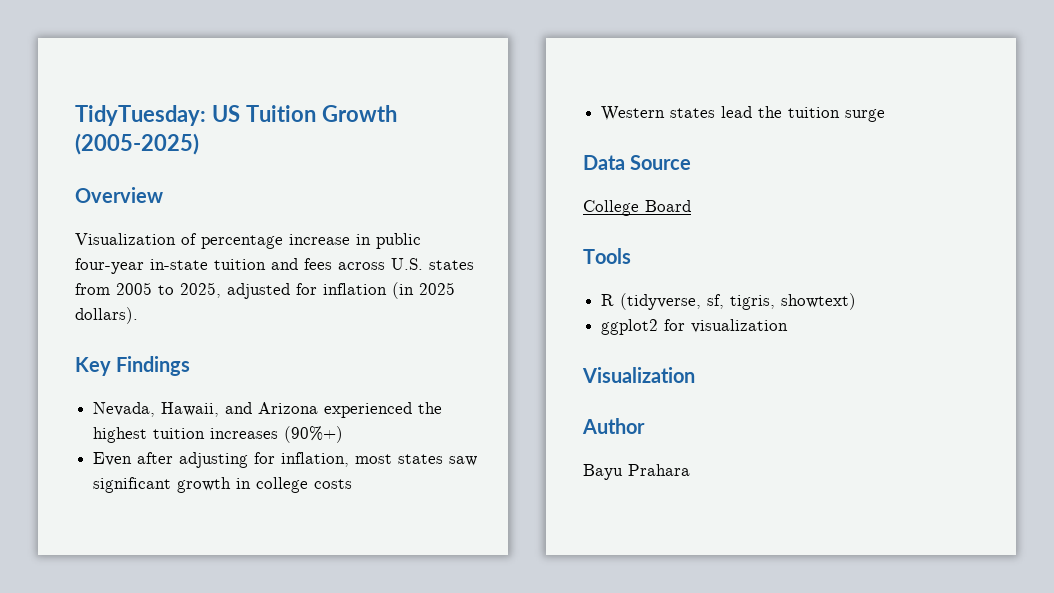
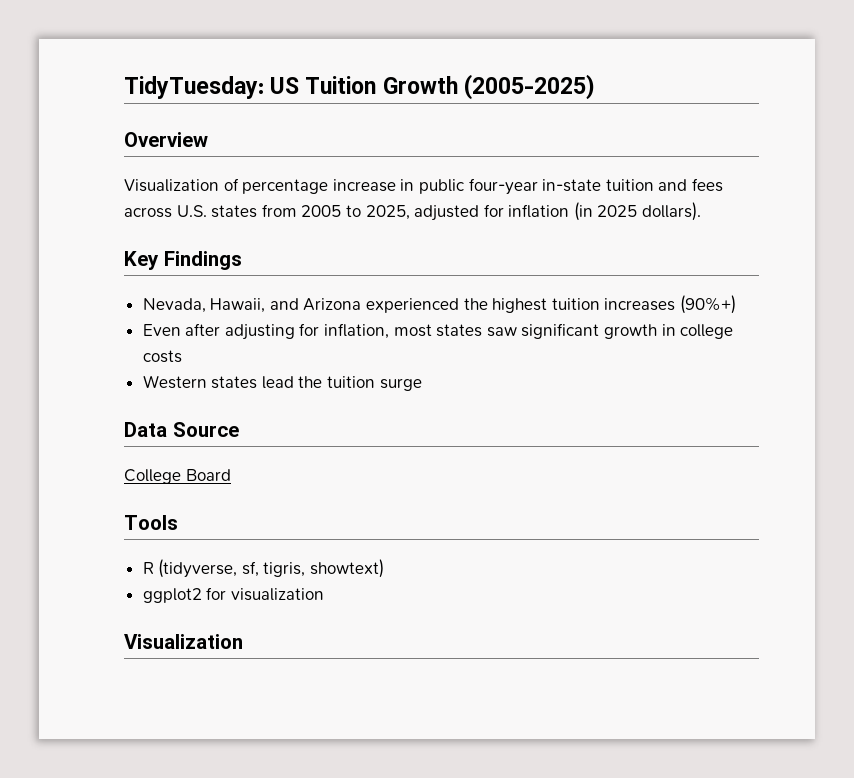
- Author
- Bayu Prahara

